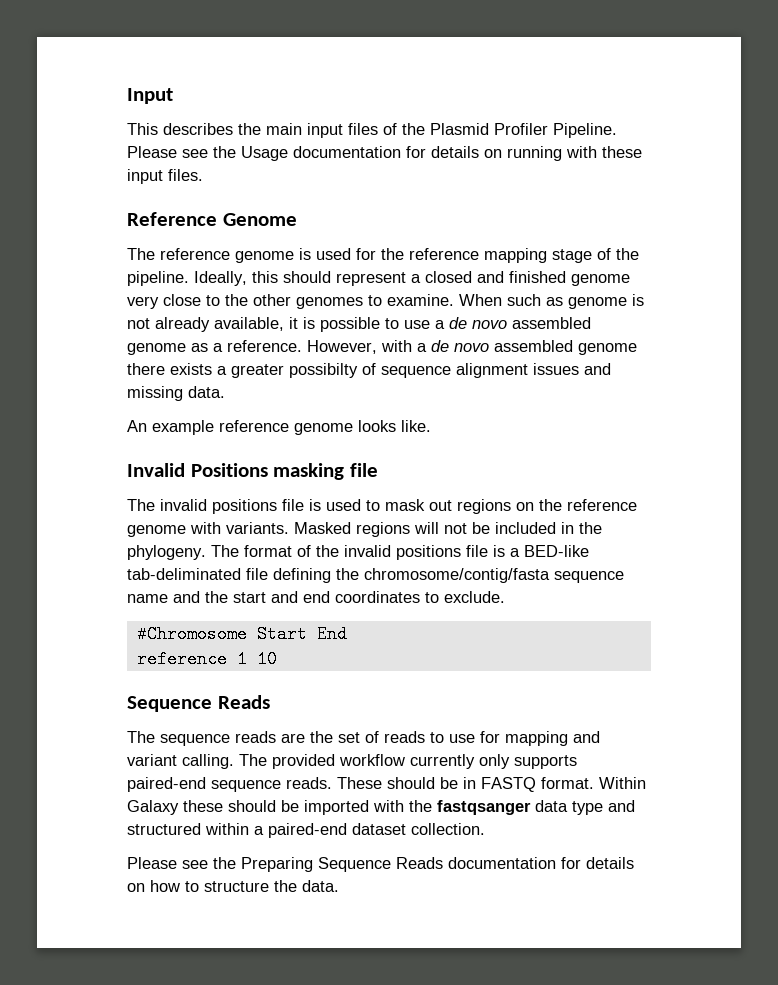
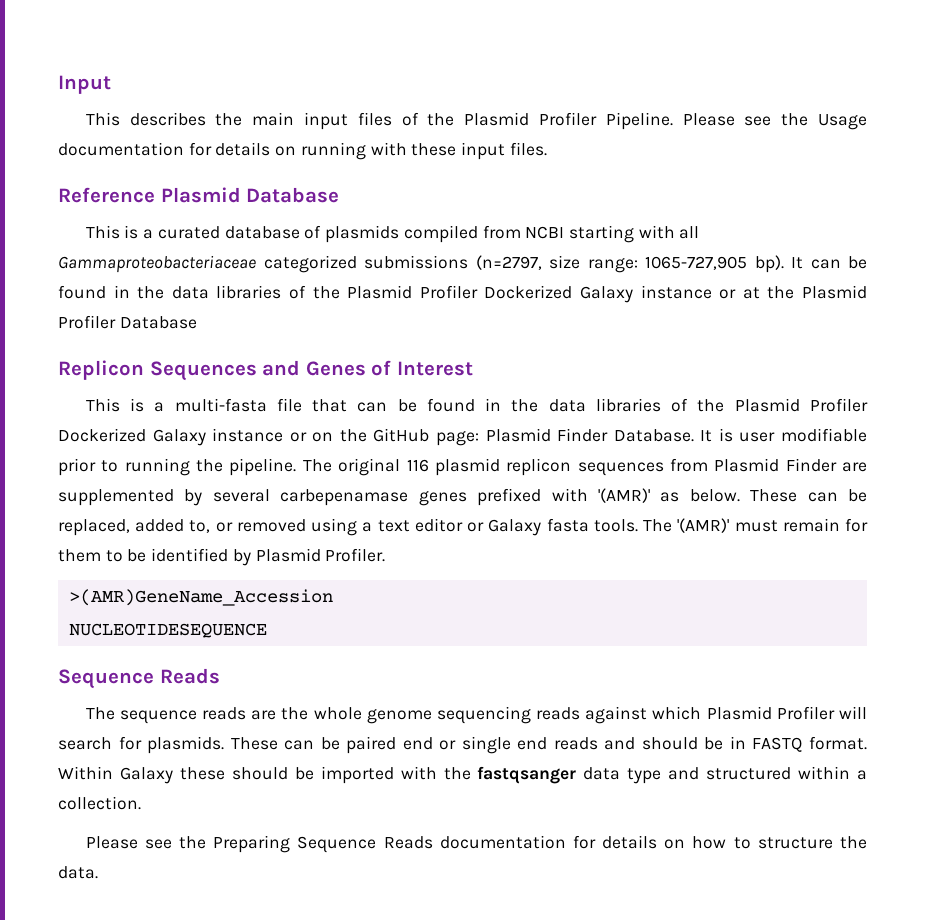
- Reference Genome
- The reference genome is used for the reference mapping stage of the pipeline. Ideally, this should represent a closed and finished genome very close to the other genomes to examine. When such as genome is not already available, it is possible to use a de novo assembled genome as a reference. However, with a de novo assembled genome there exists a greater possibilty of sequence alignment issues and missing data.
- An example reference genome looks like.
- Invalid Positions masking file
- The invalid positions file is used to mask out regions on the reference genome with variants. Masked regions will not be included in the phylogeny. The format of the invalid positions file is a BED-like tab-deliminated file defining the chromosome/contig/fasta sequence name and the start and end coordinates to exclude.
- #Chromosome Start End
- reference 1 10
+ Reference Plasmid Database
+ This is a curated database of plasmids compiled from NCBI starting with all Gammaproteobacteriaceae categorized submissions (n=2797, size range: 1065-727,905 bp). It can be found in the data libraries of the Plasmid Profiler Dockerized Galaxy instance or at the Plasmid Profiler Database
+ Replicon Sequences and Genes of Interest
+ This is a multi-fasta file that can be found in the data libraries of the Plasmid Profiler Dockerized Galaxy instance or on the GitHub page: Plasmid Finder Database. It is user modifiable prior to running the pipeline. The original 116 plasmid replicon sequences from Plasmid Finder are supplemented by several carbepenamase genes prefixed with '(AMR)' as below. These can be replaced, added to, or removed using a text editor or Galaxy fasta tools. The '(AMR)' must remain for them to be identified by Plasmid Profiler.
+ >(AMR)GeneName_Accession
+ NUCLEOTIDESEQUENCE
- The sequence reads are the set of reads to use for mapping and variant calling. The provided workflow currently only supports paired-end sequence reads. These should be in FASTQ format.
+ The sequence reads are the whole genome sequencing reads against which Plasmid Profiler will search for plasmids. These can be paired end or single end reads and should be in FASTQ format.
- Within Galaxy these should be imported with the fastqsanger data type and structured within a paired-end dataset collection.
+ Within Galaxy these should be imported with the fastqsanger data type and structured within a collection.

